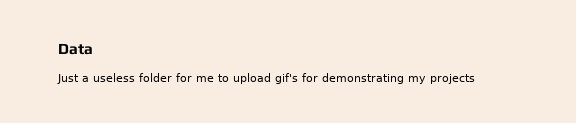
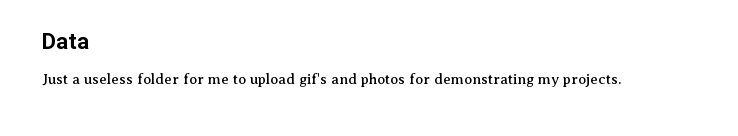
- Just a useless folder for me to upload gif's for demonstrating my projects
+ Just a useless folder for me to upload gif's and photos for demonstrating my projects.

